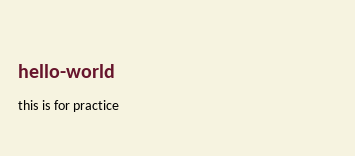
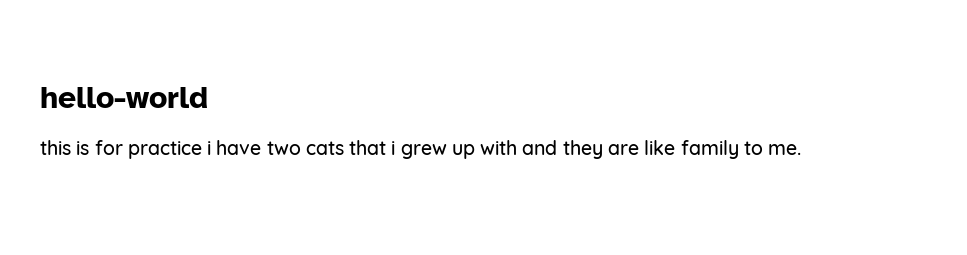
- this is for practice
+ this is for practice i have two cats that i grew up with and they are like family to me.

